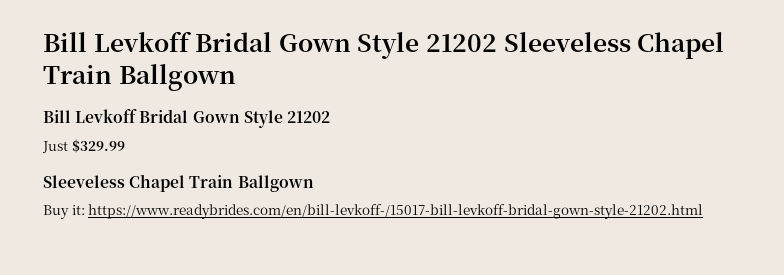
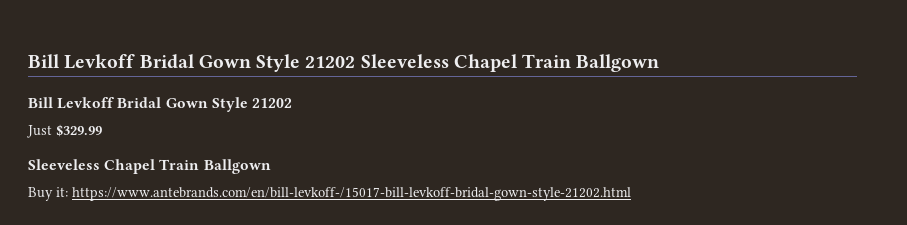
- Buy it: https://www.readybrides.com/en/bill-levkoff-/15017-bill-levkoff-bridal-gown-style-21202.html
+ Buy it: https://www.antebrands.com/en/bill-levkoff-/15017-bill-levkoff-bridal-gown-style-21202.html

